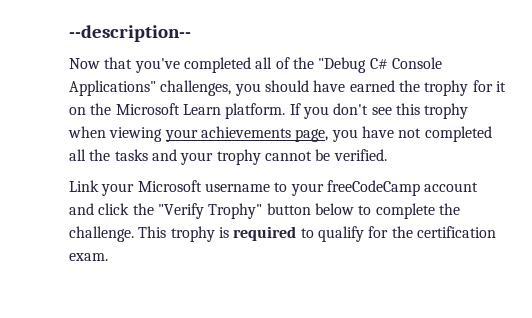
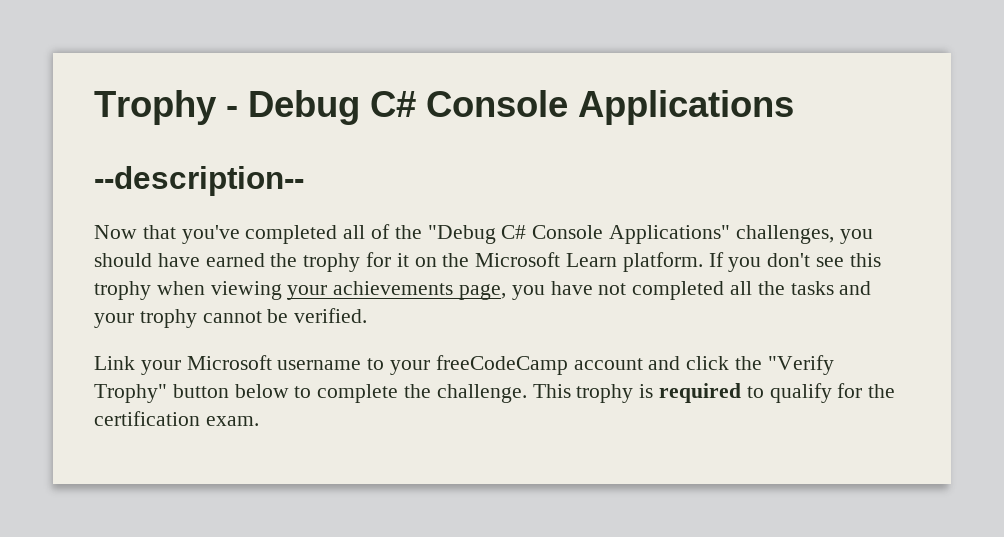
+ Trophy - Debug C# Console Applications

